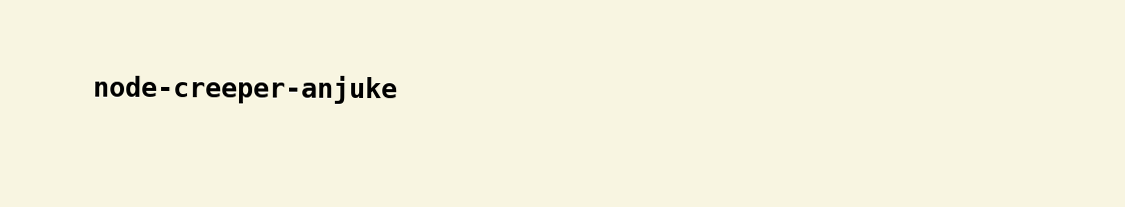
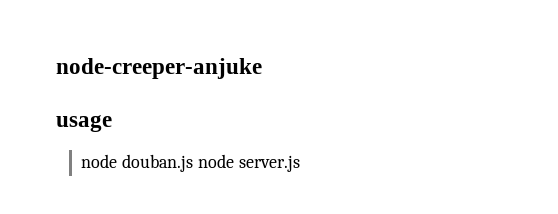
+ usage
+ node douban.js node server.js

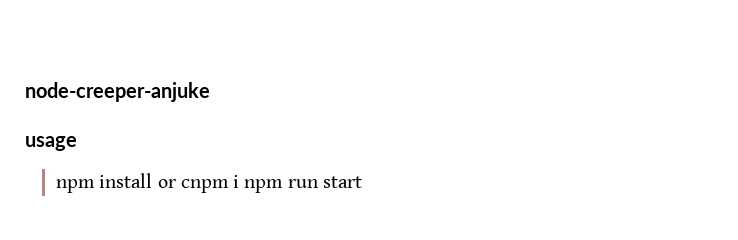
- node douban.js node server.js
+ npm install or cnpm i npm run start

